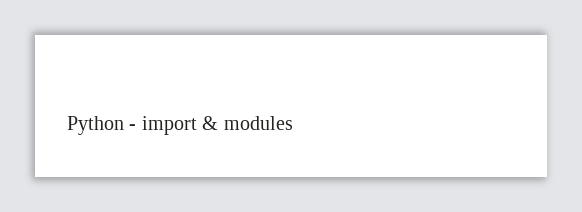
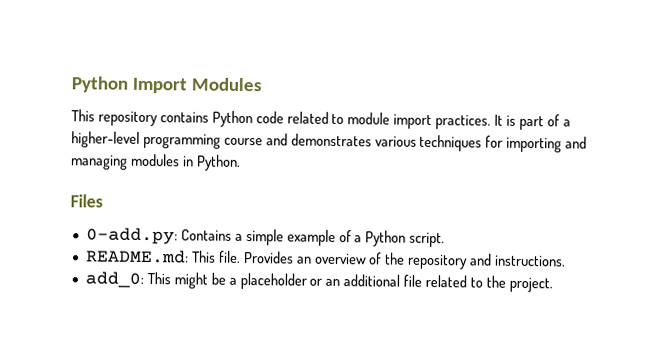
- Python - import & modules
+ Python Import Modules
+ This repository contains Python code related to module import practices. It is part of a higher-level programming course and demonstrates various techniques for importing and managing modules in Python.
+ Files
+ 0-add.py: Contains a simple example of a Python script.
+ README.md: This file. Provides an overview of the repository and instructions.
+ add_0: This might be a placeholder or an additional file related to the project.

